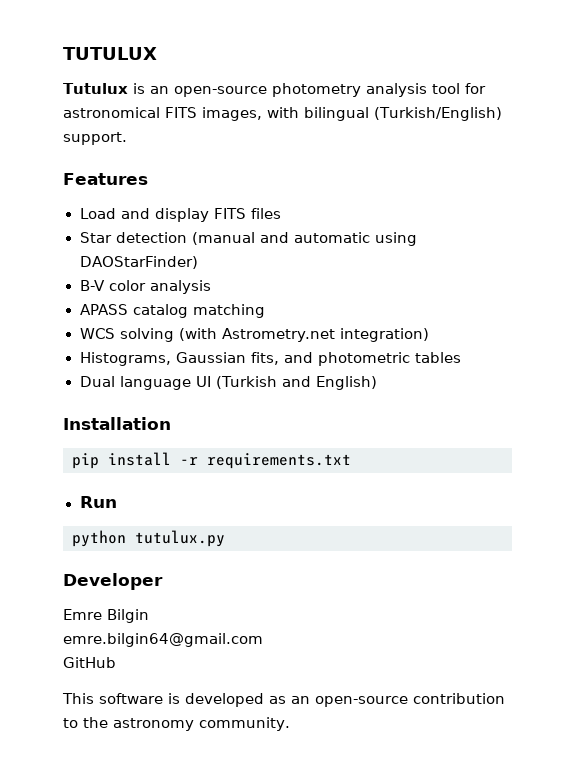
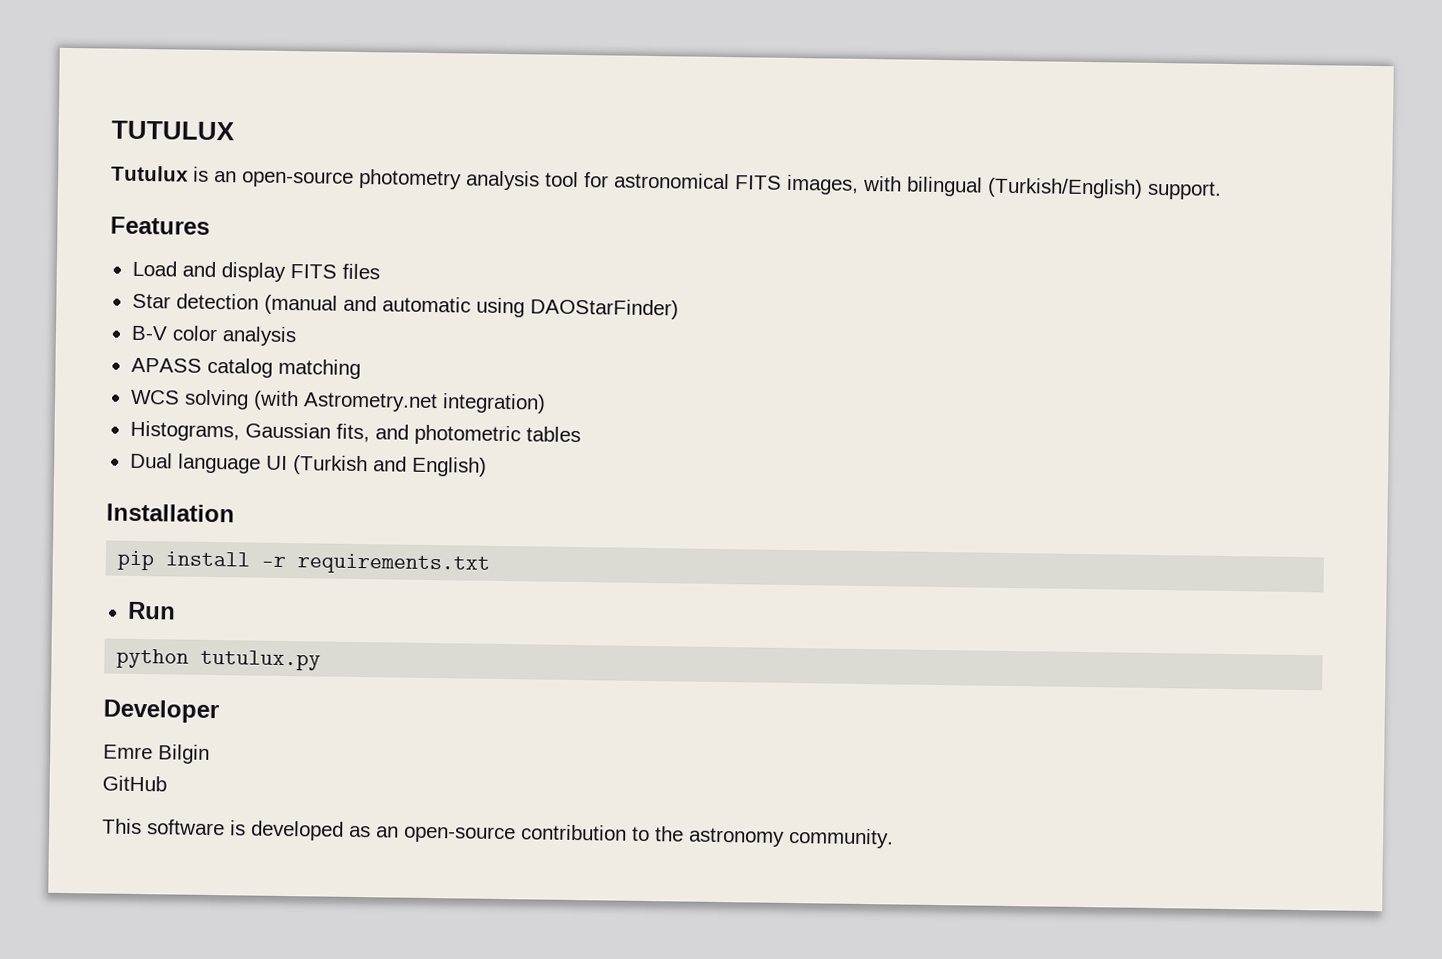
- emre.bilgin64@gmail.com

